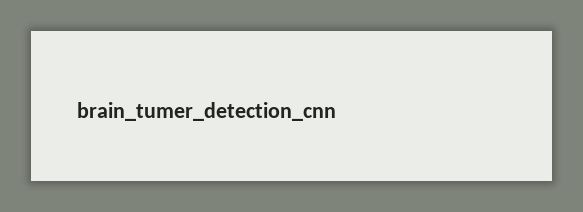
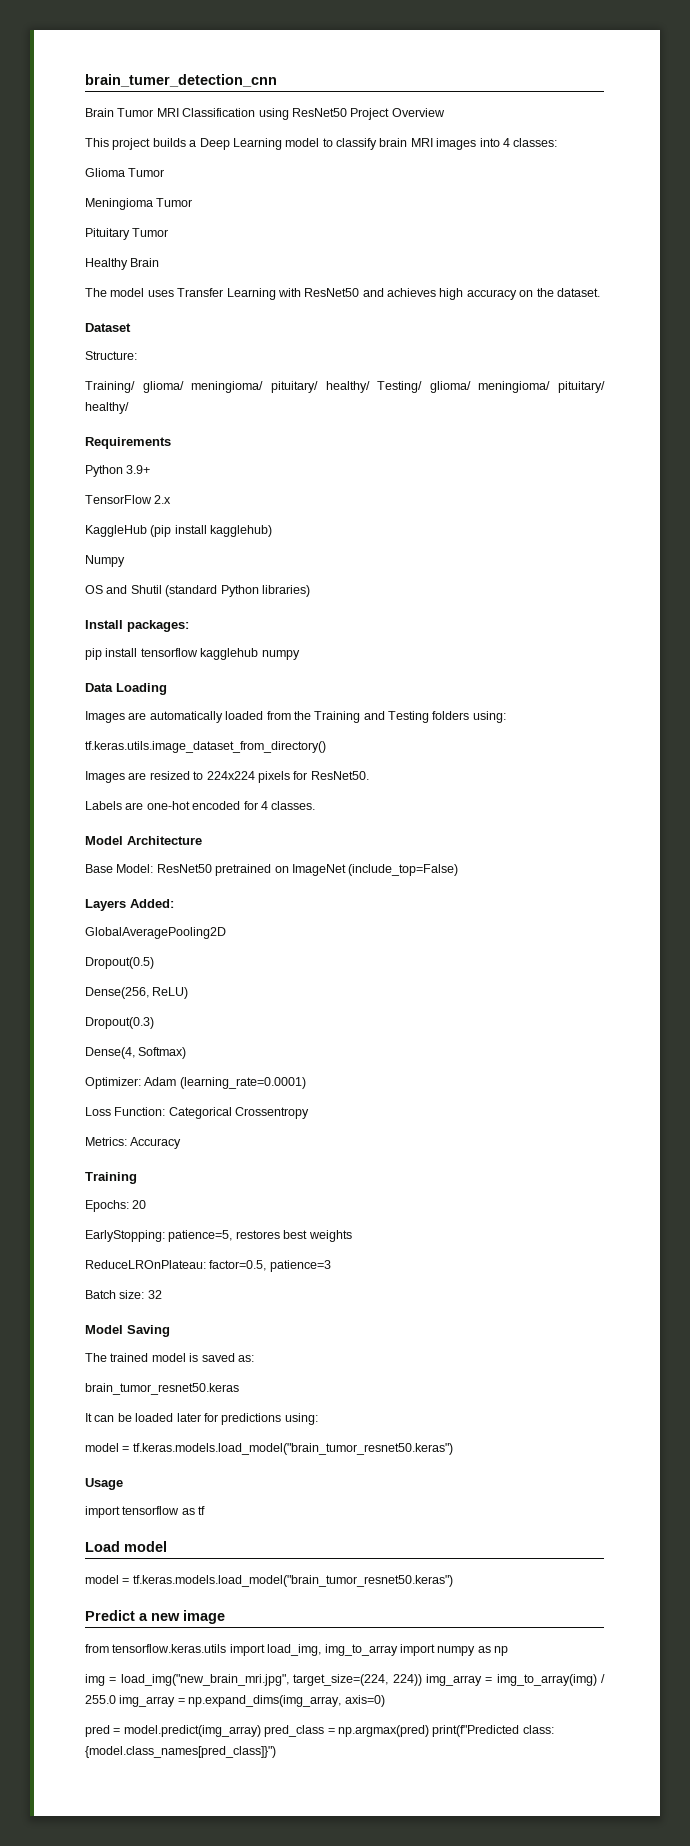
+ Brain Tumor MRI Classification using ResNet50 Project Overview
+ This project builds a Deep Learning model to classify brain MRI images into 4 classes:
+ Glioma Tumor
+ Meningioma Tumor
+ Pituitary Tumor
+ Healthy Brain
+ The model uses Transfer Learning with ResNet50 and achieves high accuracy on the dataset.
+ Dataset
+ Structure:
+ Training/ glioma/ meningioma/ pituitary/ healthy/ Testing/ glioma/ meningioma/ pituitary/ healthy/
+ Requirements
+ Python 3.9+
+ TensorFlow 2.x
+ KaggleHub (pip install kagglehub)
+ Numpy
+ OS and Shutil (standard Python libraries)
+ Install packages:
+ pip install tensorflow kagglehub numpy
+ Data Loading
+ Images are automatically loaded from the Training and Testing folders using:
+ tf.keras.utils.image_dataset_from_directory()
+ Images are resized to 224x224 pixels for ResNet50.
+ Labels are one-hot encoded for 4 classes.
+ Model Architecture
+ Base Model: ResNet50 pretrained on ImageNet (include_top=False)
+ Layers Added:
+ GlobalAveragePooling2D
+ Dropout(0.5)
+ Dense(256, ReLU)
+ Dropout(0.3)
+ Dense(4, Softmax)
+ Optimizer: Adam (learning_rate=0.0001)
+ Loss Function: Categorical Crossentropy
+ Metrics: Accuracy
+ Training
+ Epochs: 20
+ EarlyStopping: patience=5, restores best weights
+ ReduceLROnPlateau: factor=0.5, patience=3
+ Batch size: 32
+ Model Saving
+ The trained model is saved as:
+ brain_tumor_resnet50.keras
+ It can be loaded later for predictions using:
+ model = tf.keras.models.load_model("brain_tumor_resnet50.keras")
+ Usage
+ import tensorflow as tf
+ Load model
+ model = tf.keras.models.load_model("brain_tumor_resnet50.keras")
+ Predict a new image
+ from tensorflow.keras.utils import load_img, img_to_array import numpy as np
+ img = load_img("new_brain_mri.jpg", target_size=(224, 224)) img_array = img_to_array(img) / 255.0 img_array = np.expand_dims(img_array, axis=0)
+ pred = model.predict(img_array) pred_class = np.argmax(pred) print(f"Predicted class: {model.class_names[pred_class]}")

